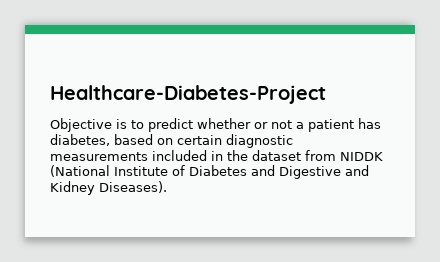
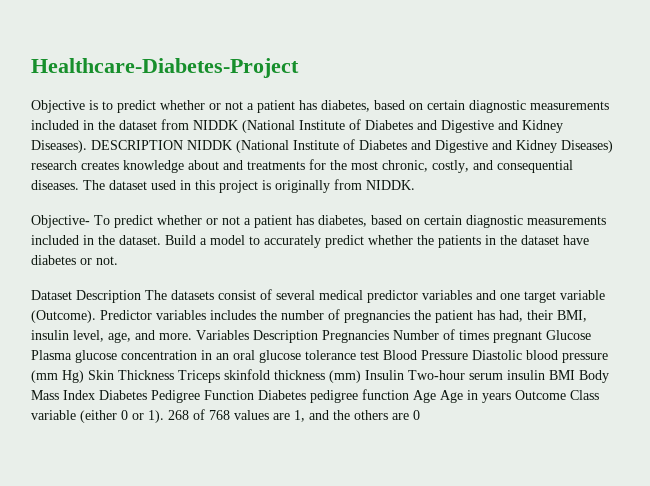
+ DESCRIPTION NIDDK (National Institute of Diabetes and Digestive and Kidney Diseases) research creates knowledge about and treatments for the most chronic, costly, and consequential diseases. The dataset used in this project is originally from NIDDK.
+ Objective- To predict whether or not a patient has diabetes, based on certain diagnostic measurements included in the dataset. Build a model to accurately predict whether the patients in the dataset have diabetes or not.
+ Dataset Description The datasets consist of several medical predictor variables and one target variable (Outcome). Predictor variables includes the number of pregnancies the patient has had, their BMI, insulin level, age, and more. Variables Description Pregnancies Number of times pregnant Glucose Plasma glucose concentration in an oral glucose tolerance test Blood Pressure Diastolic blood pressure (mm Hg) Skin Thickness Triceps skinfold thickness (mm) Insulin Two-hour serum insulin BMI Body Mass Index Diabetes Pedigree Function Diabetes pedigree function Age Age in years Outcome Class variable (either 0 or 1). 268 of 768 values are 1, and the others are 0

